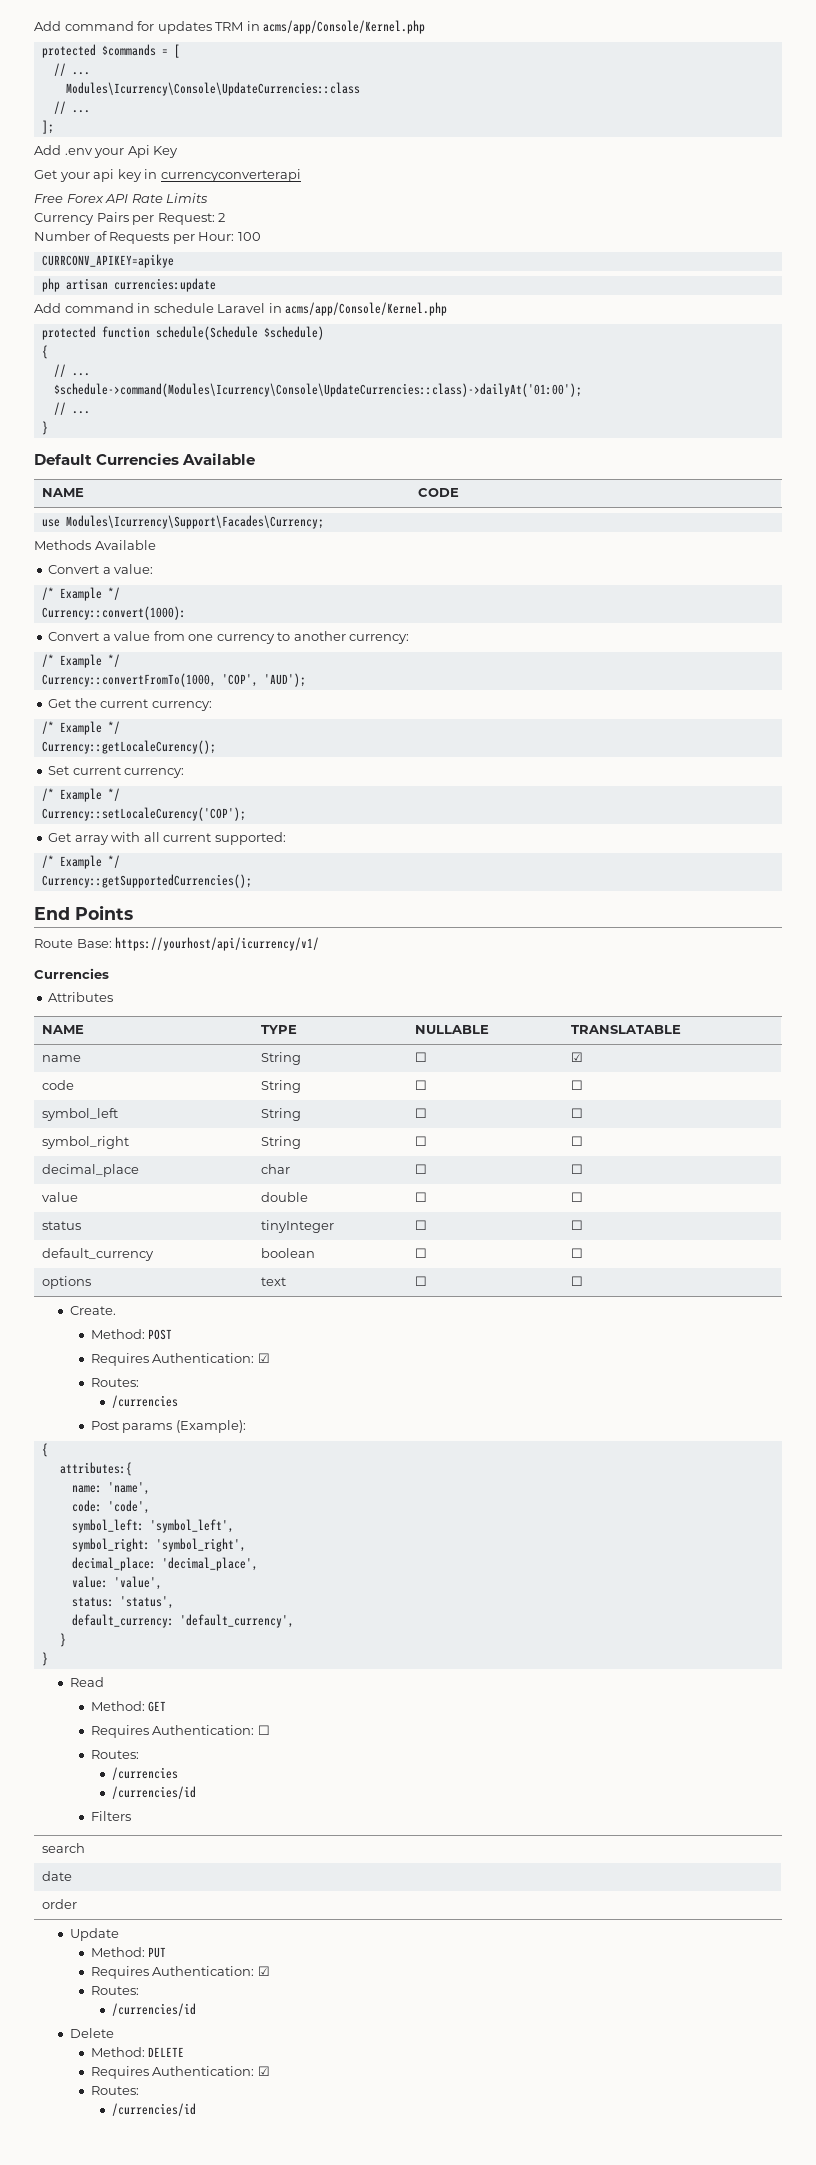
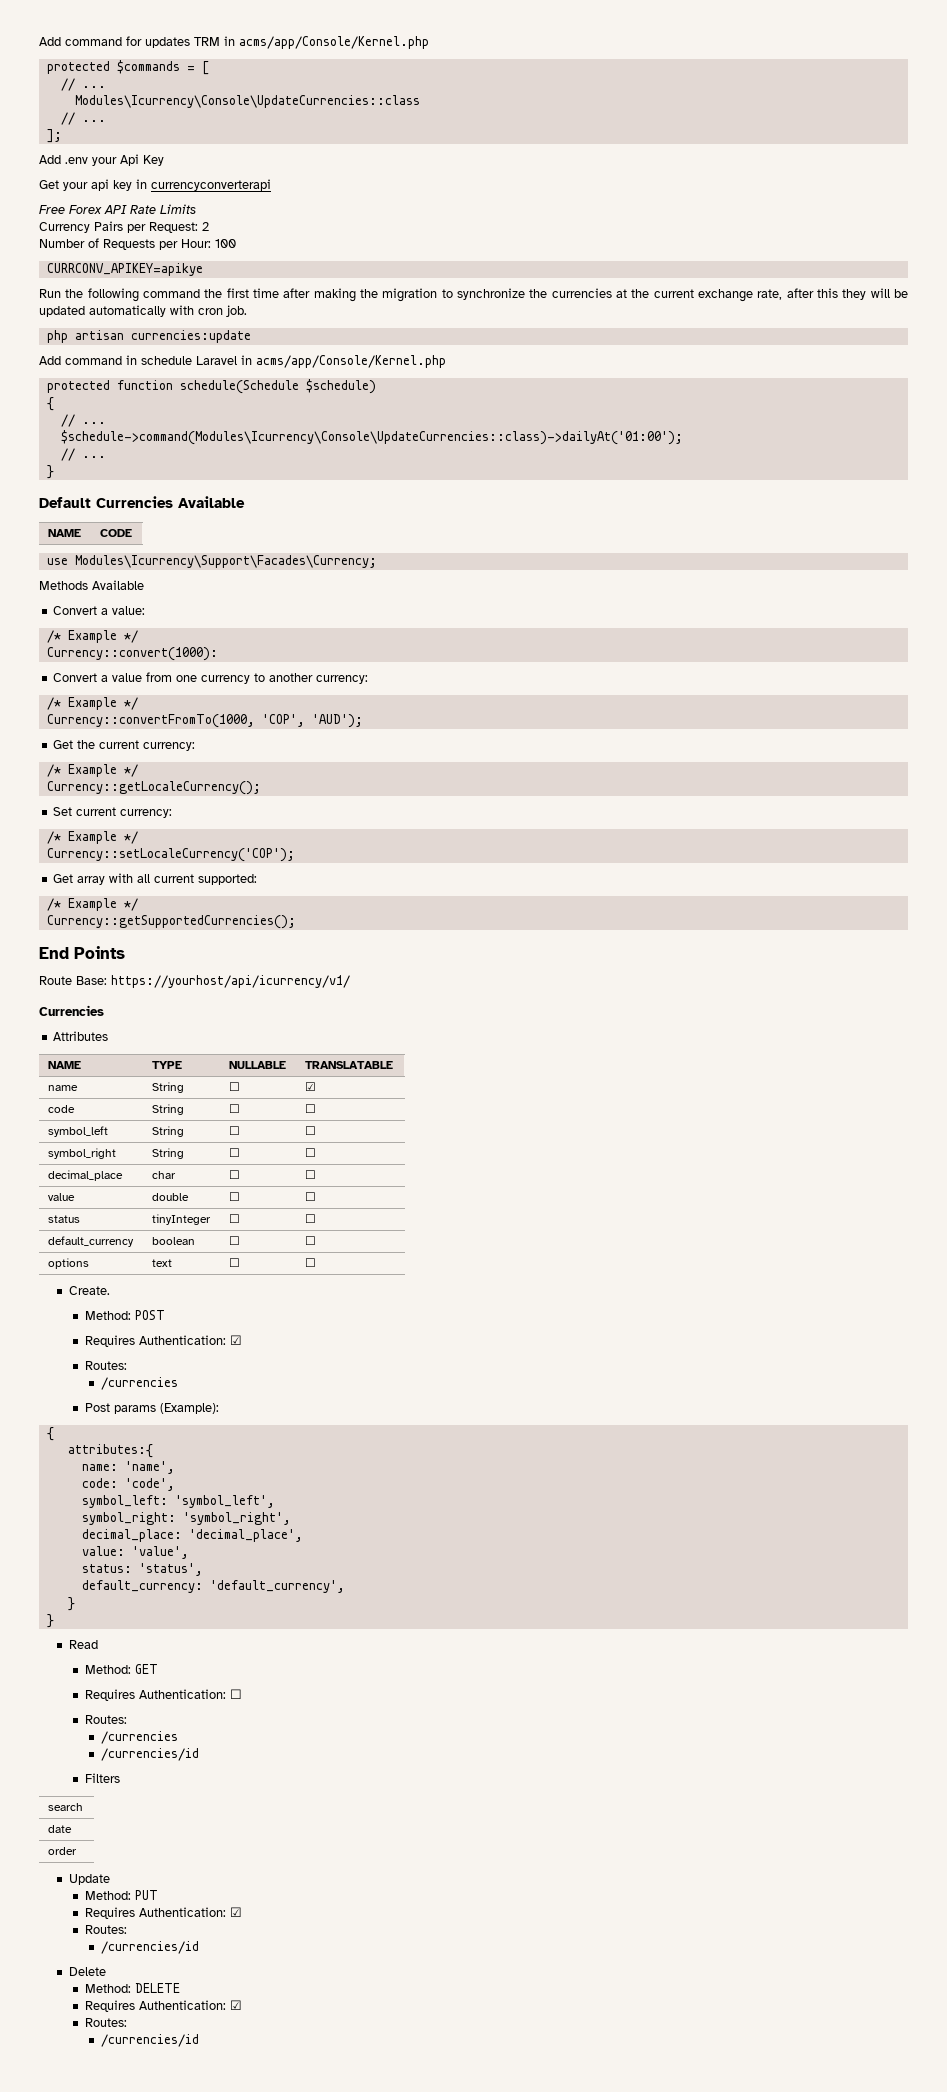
+ Run the following command the first time after making the migration to synchronize the currencies at the current exchange rate, after this they will be updated automatically with cron job.
- Currency::getLocaleCurency();
+ Currency::getLocaleCurrency();
- Currency::setLocaleCurency('COP');
+ Currency::setLocaleCurrency('COP');

